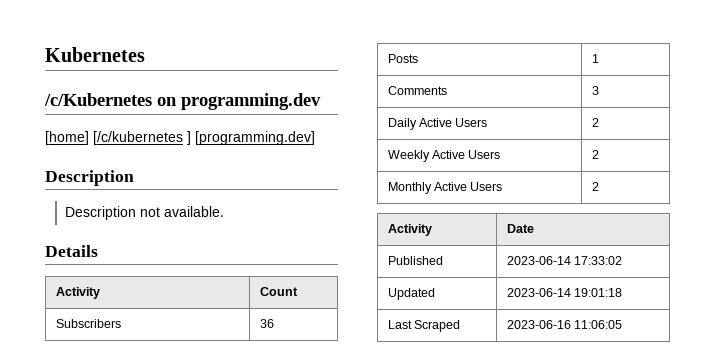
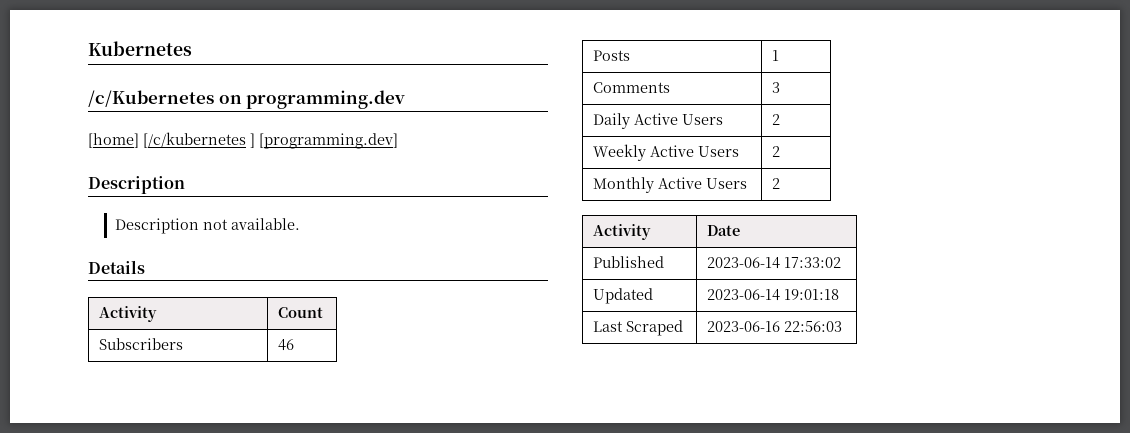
- Subscribers | 36
+ Subscribers | 46
- Last Scraped | 2023-06-16 11:06:05
+ Last Scraped | 2023-06-16 22:56:03

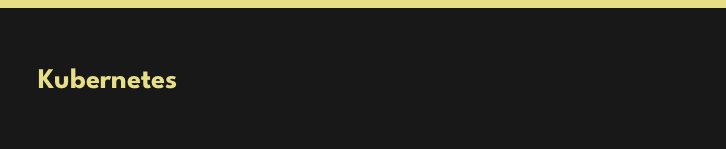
- /c/Kubernetes on programming.dev
- [home] [/c/kubernetes ] [programming.dev]
- Description
- Description not available.
- Details
- Activity | Count
- Subscribers | 46
- Posts | 1
- Comments | 3
- Daily Active Users | 2
- Weekly Active Users | 2
- Monthly Active Users | 2
- Activity | Date
- Published | 2023-06-14 17:33:02
- Updated | 2023-06-14 19:01:18
- Last Scraped | 2023-06-16 22:56:03

